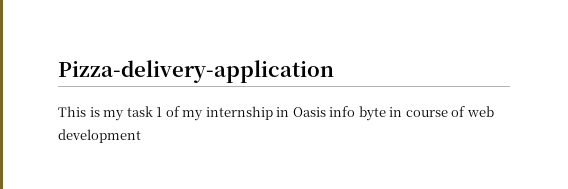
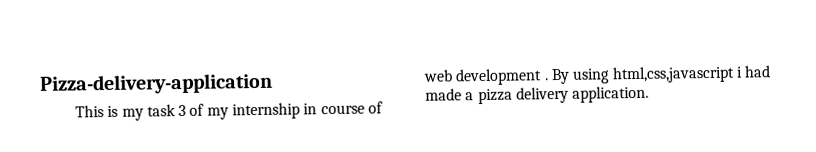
- This is my task 1 of my internship in Oasis info byte in course of web development
+ This is my task 3 of my internship in course of web development . By using html,css,javascript i had made a pizza delivery application.

